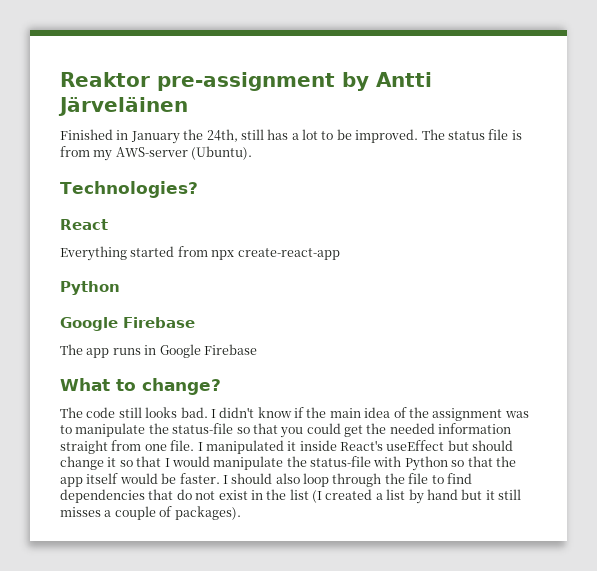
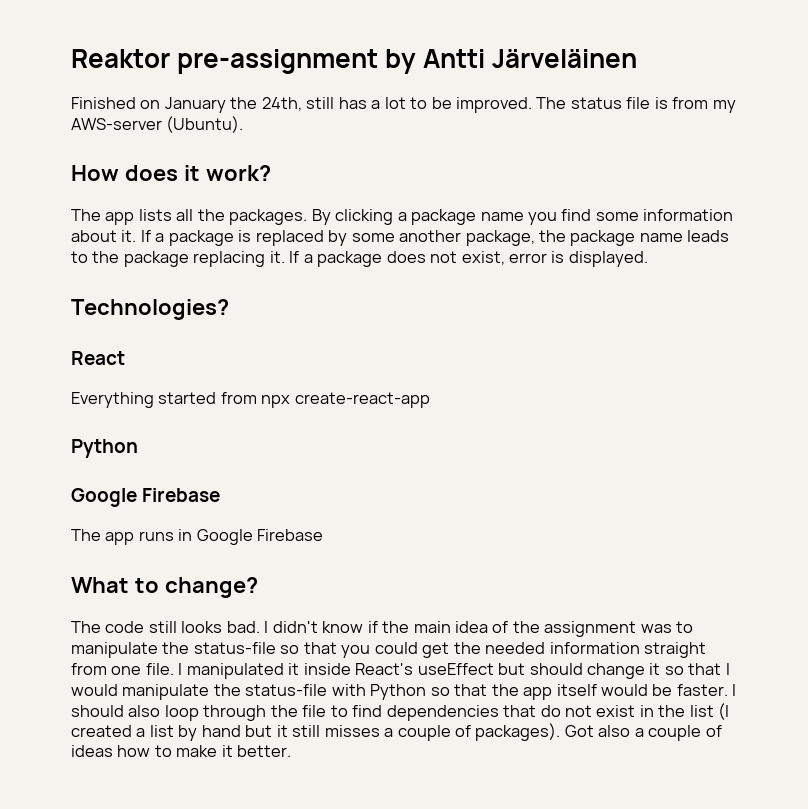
- Finished in January the 24th, still has a lot to be improved.
+ Finished on January the 24th, still has a lot to be improved.
+ How does it work?
+ The app lists all the packages. By clicking a package name you find some information about it. If a package is replaced by some another package, the package name leads to the package replacing it. If a package does not exist, error is displayed.
+ Got also a couple of ideas how to make it better.

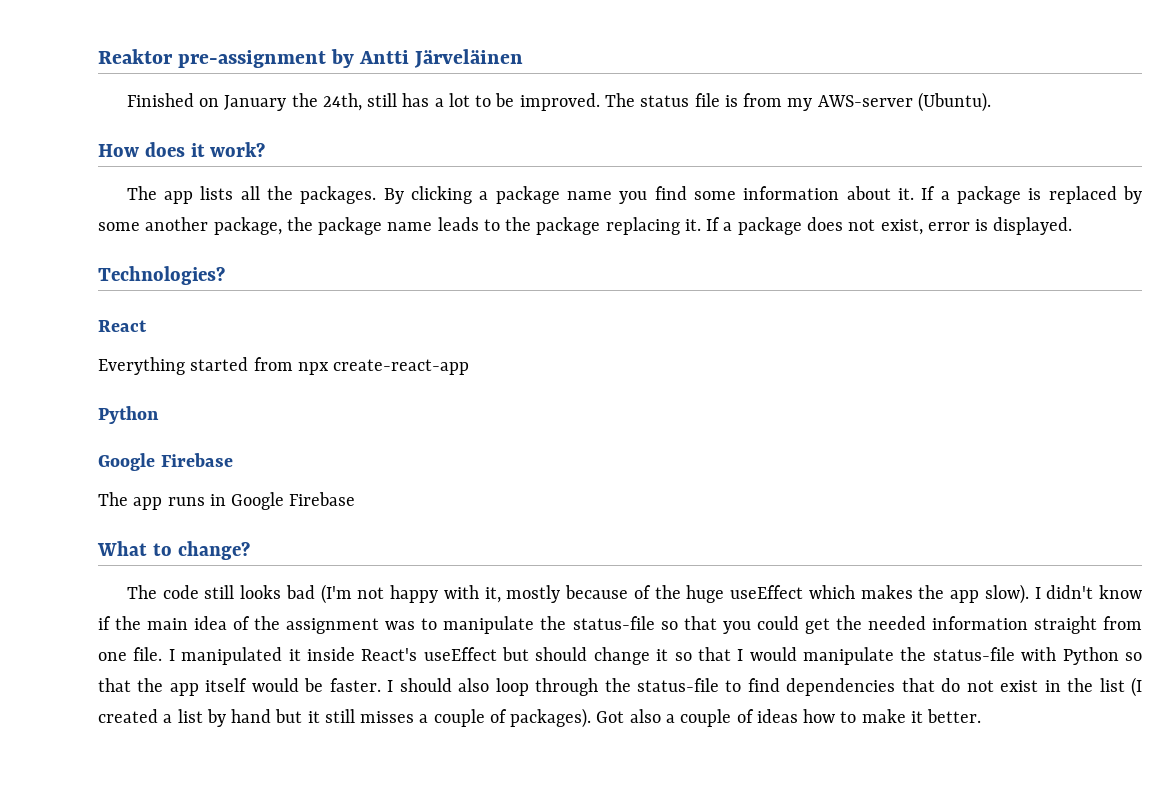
- The code still looks bad.
+ The code still looks bad (I'm not happy with it, mostly because of the huge useEffect which makes the app slow).
- I should also loop through the file to find dependencies that do not exist in the list (I created a list by hand but it still misses a couple of packages).
+ I should also loop through the status-file to find dependencies that do not exist in the list (I created a list by hand but it still misses a couple of packages).

